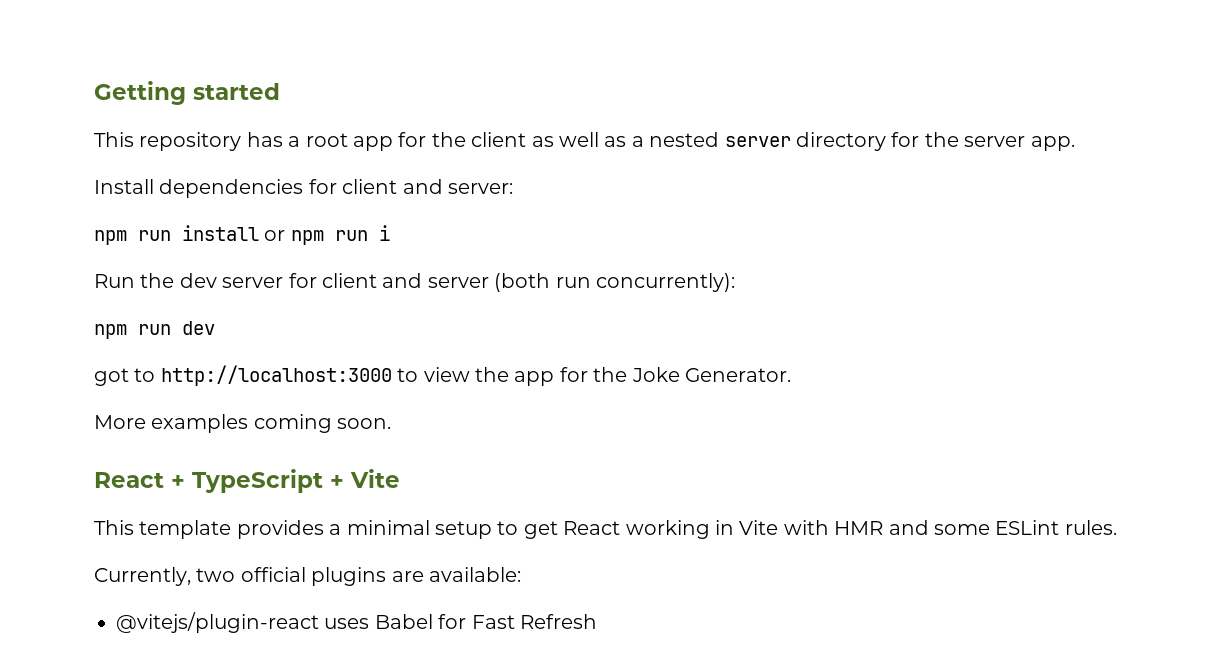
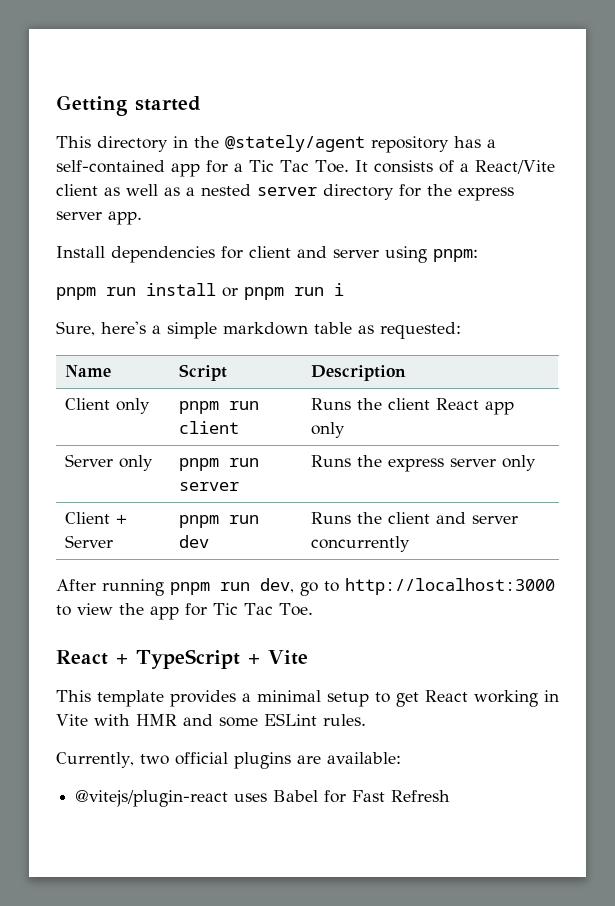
- This repository has a root app for the client as well as a nested server directory for the server app.
+ This directory in the @stately/agent repository has a self-contained app for a Tic Tac Toe. It consists of a React/Vite client as well as a nested server directory for the express server app.
- Install dependencies for client and server:
- npm run install or npm run i
+ Install dependencies for client and server using pnpm:
+ pnpm run install or pnpm run i
- Run the dev server for client and server (both run concurrently):
- npm run dev
- got to http://localhost:3000 to view the app for the Joke Generator.
- More examples coming soon.
+ Sure, here's a simple markdown table as requested:
+ Name | Script | Description
+ Client only | pnpm run client | Runs the client React app only
+ Server only | pnpm run server | Runs the express server only
+ Client + Server | pnpm run dev | Runs the client and server concurrently
+ After running pnpm run dev, go to http://localhost:3000 to view the app for Tic Tac Toe.

